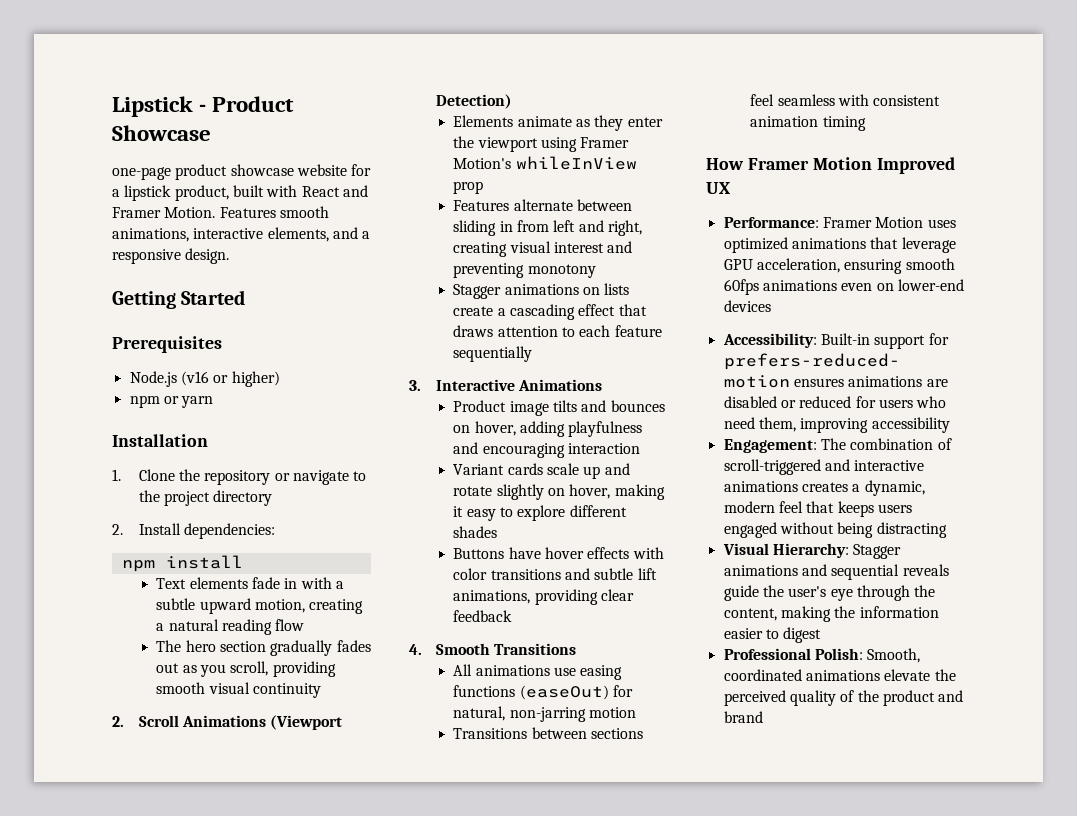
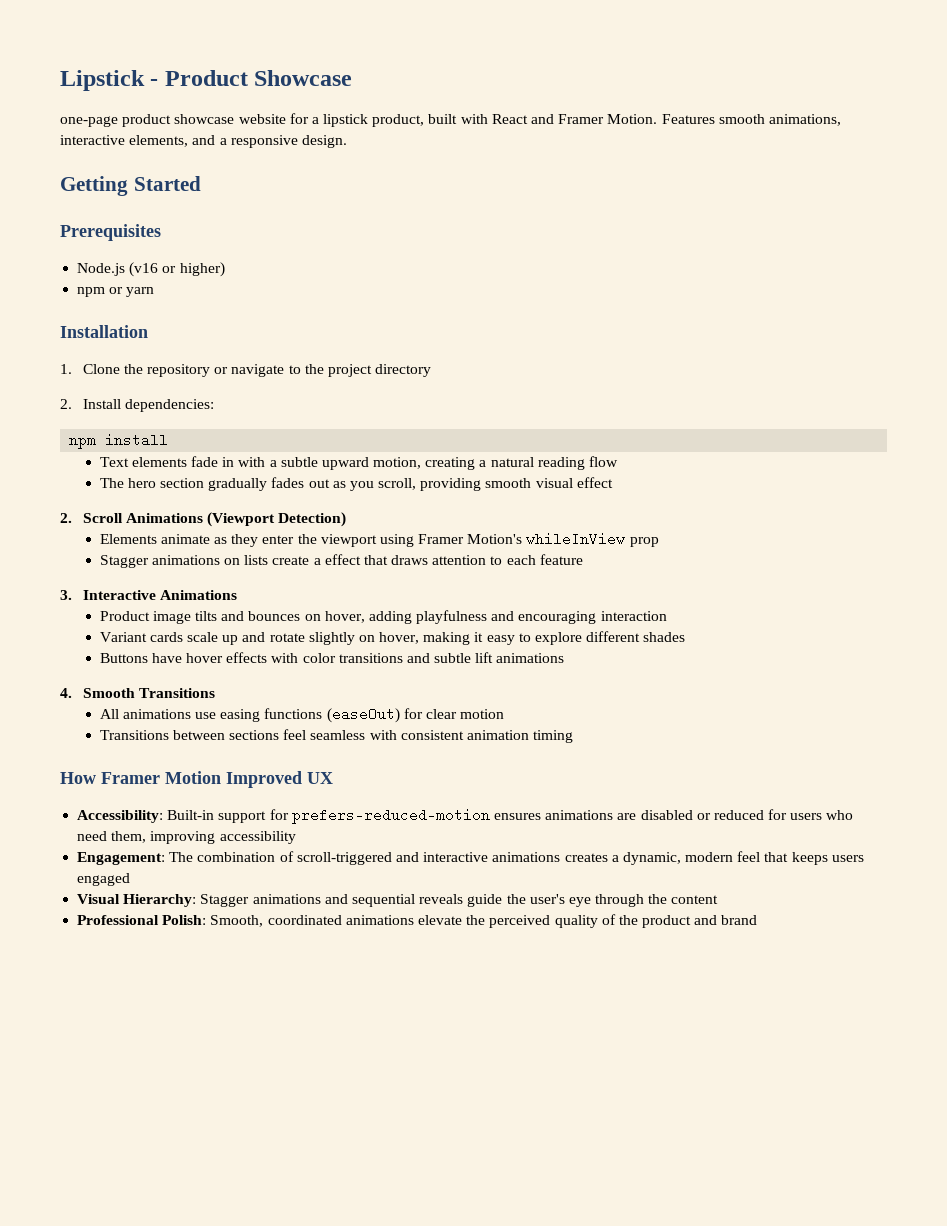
- The hero section gradually fades out as you scroll, providing smooth visual continuity
+ The hero section gradually fades out as you scroll, providing smooth visual effect
- Features alternate between sliding in from left and right, creating visual interest and preventing monotony
- Stagger animations on lists create a cascading effect that draws attention to each feature sequentially
+ Stagger animations on lists create a effect that draws attention to each feature
- Buttons have hover effects with color transitions and subtle lift animations, providing clear feedback
+ Buttons have hover effects with color transitions and subtle lift animations
- All animations use easing functions (easeOut) for natural, non-jarring motion
+ All animations use easing functions (easeOut) for clear motion
- Performance: Framer Motion uses optimized animations that leverage GPU acceleration, ensuring smooth 60fps animations even on lower-end devices
- Engagement: The combination of scroll-triggered and interactive animations creates a dynamic, modern feel that keeps users engaged without being distracting
+ Engagement: The combination of scroll-triggered and interactive animations creates a dynamic, modern feel that keeps users engaged
- Visual Hierarchy: Stagger animations and sequential reveals guide the user's eye through the content, making the information easier to digest
+ Visual Hierarchy: Stagger animations and sequential reveals guide the user's eye through the content

